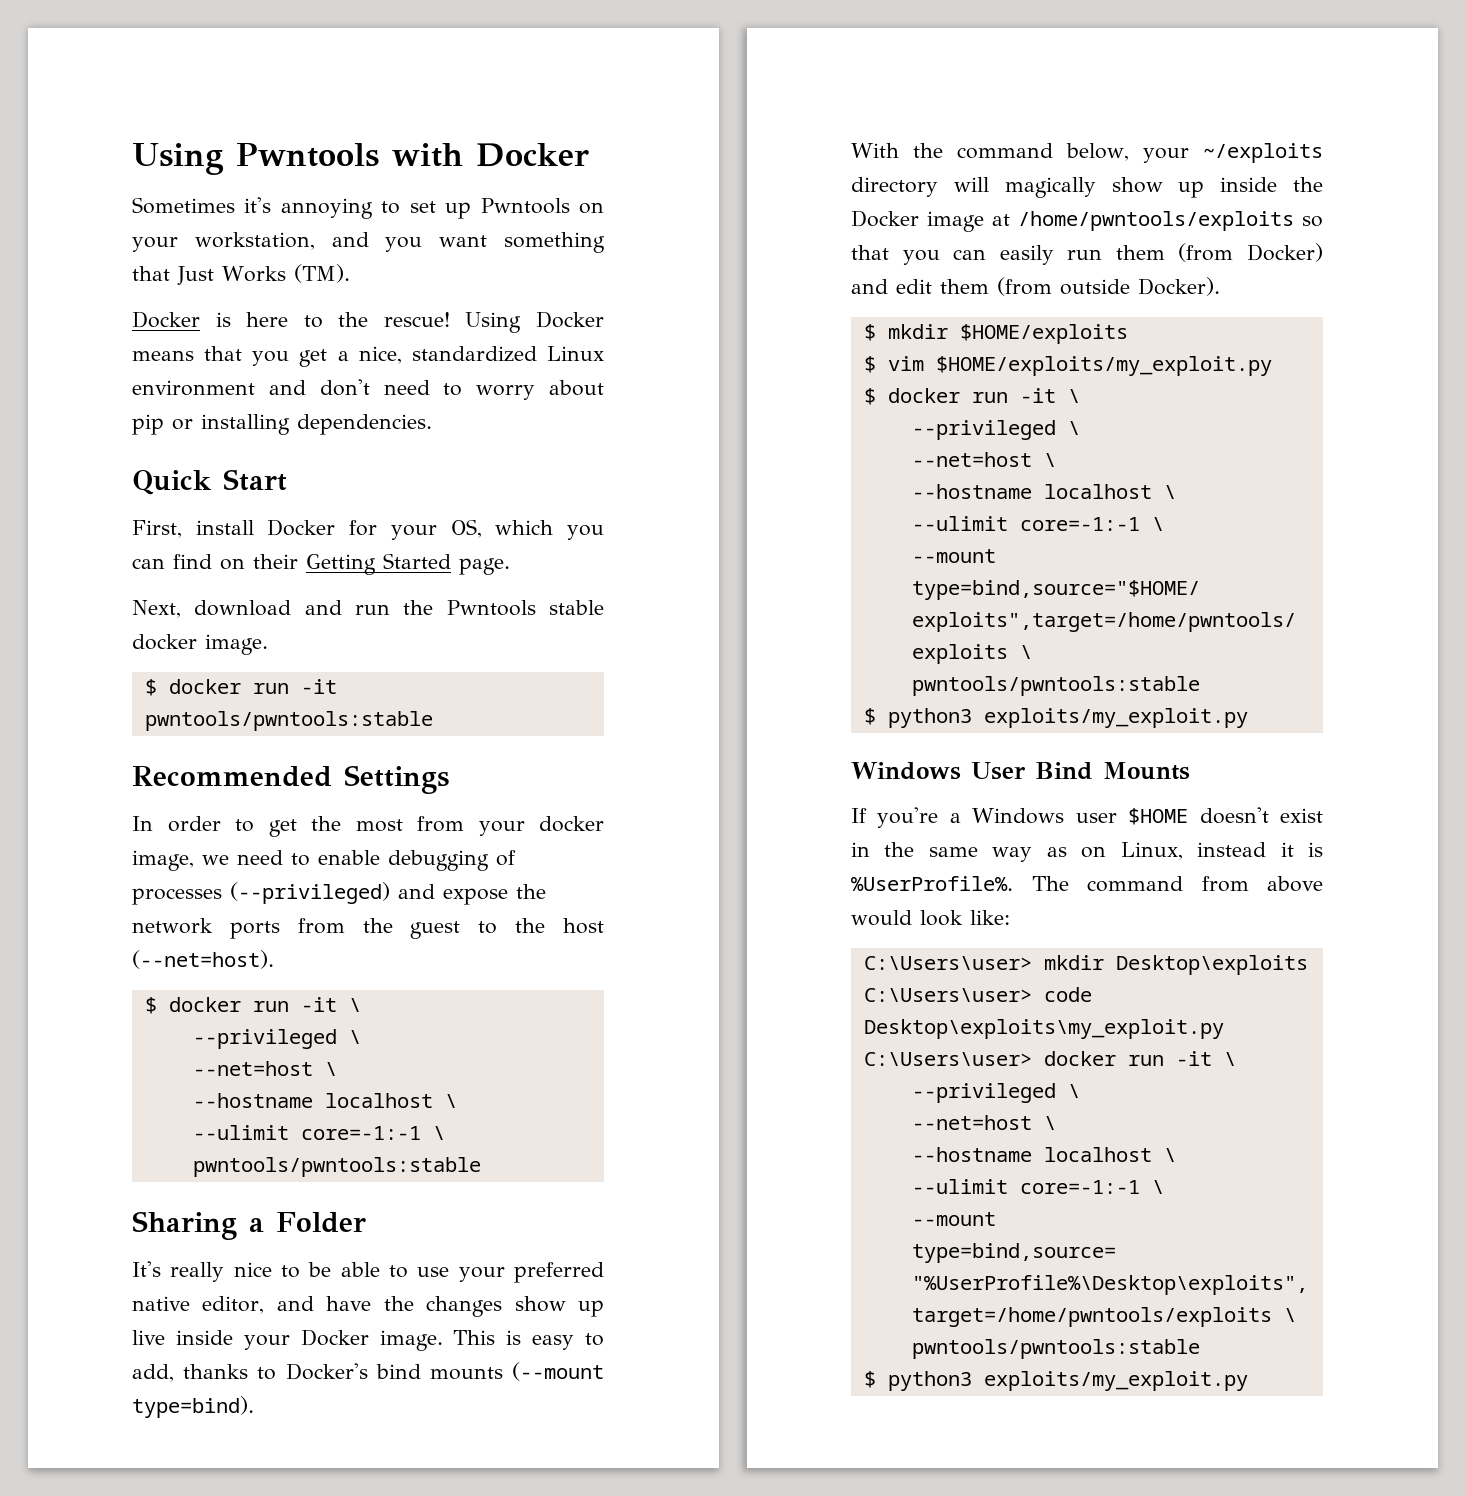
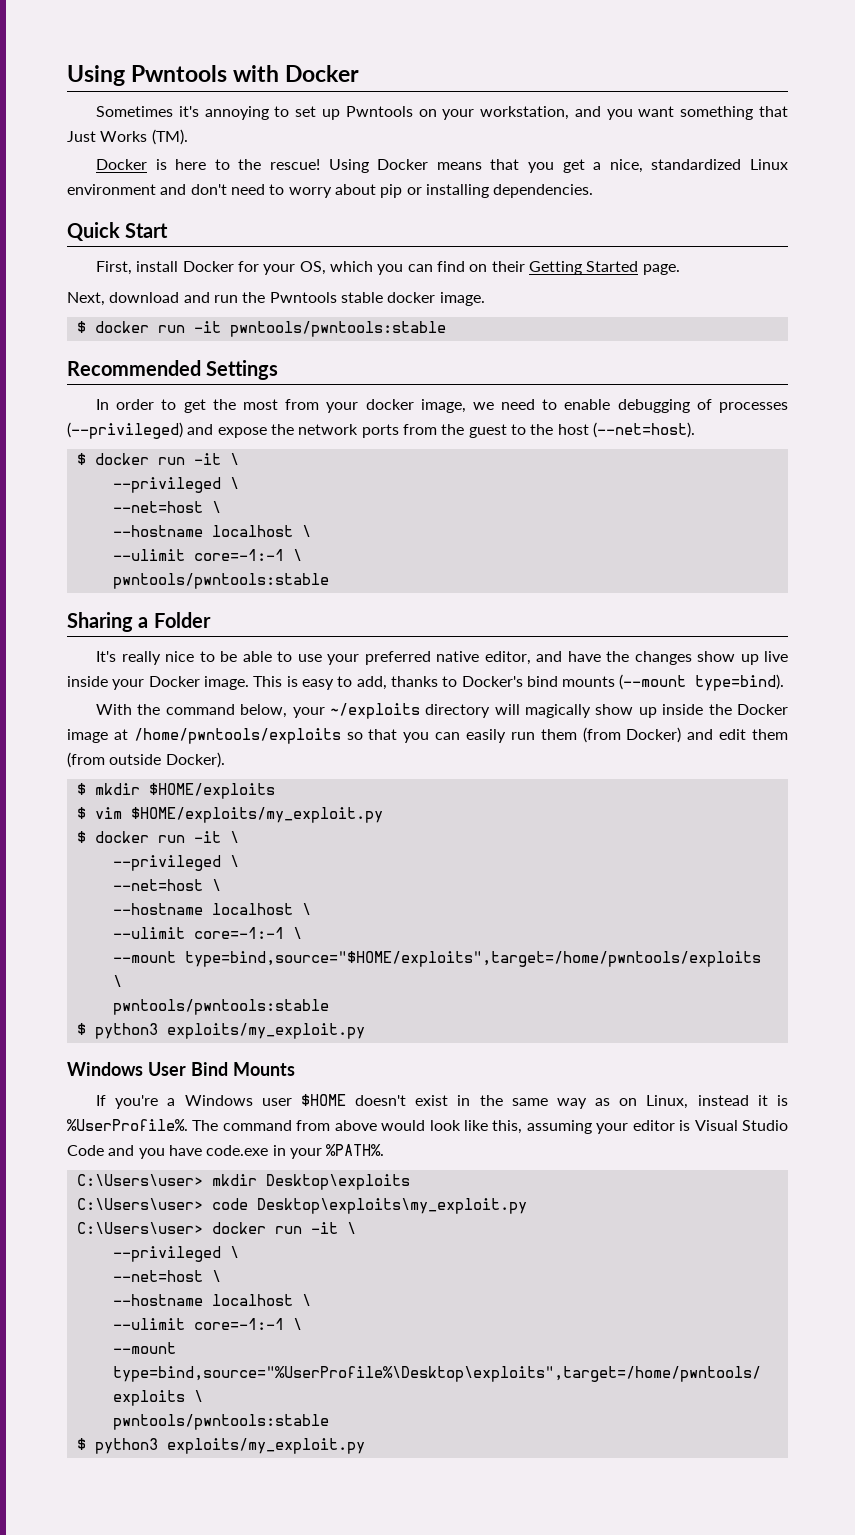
- The command from above would look like:
+ The command from above would look like this, assuming your editor is Visual Studio Code and you have code.exe in your %PATH%.

